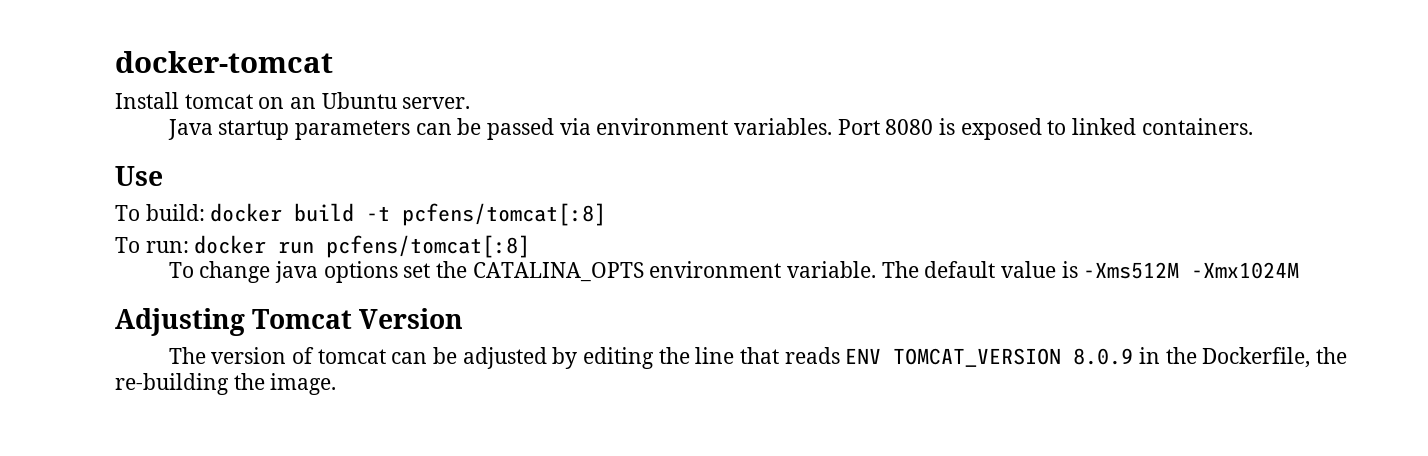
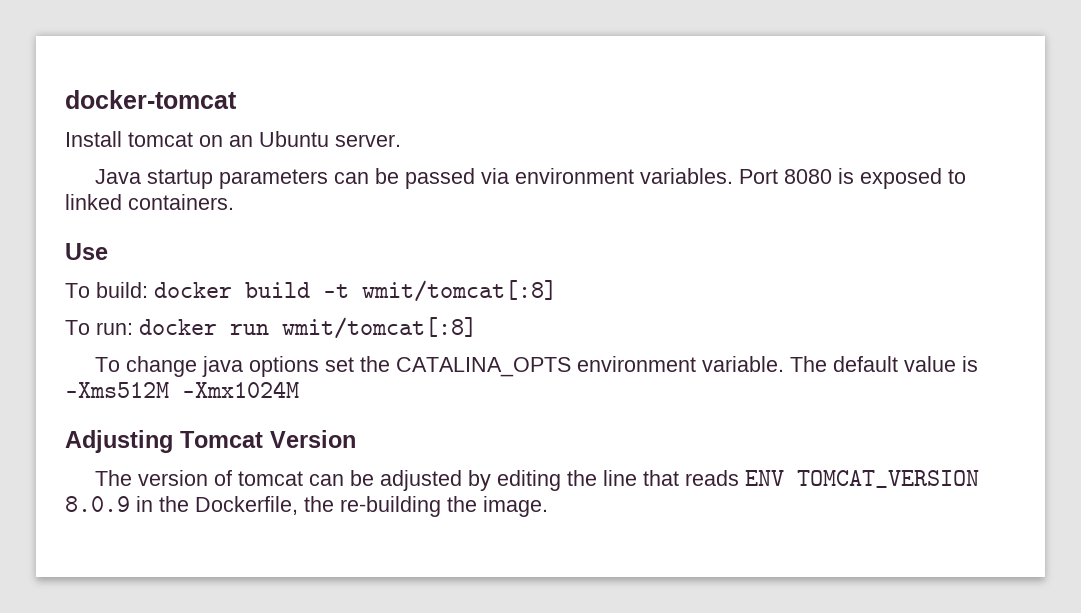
- To build: docker build -t pcfens/tomcat[:8]
+ To build: docker build -t wmit/tomcat[:8]
- To run: docker run pcfens/tomcat[:8]
+ To run: docker run wmit/tomcat[:8]

